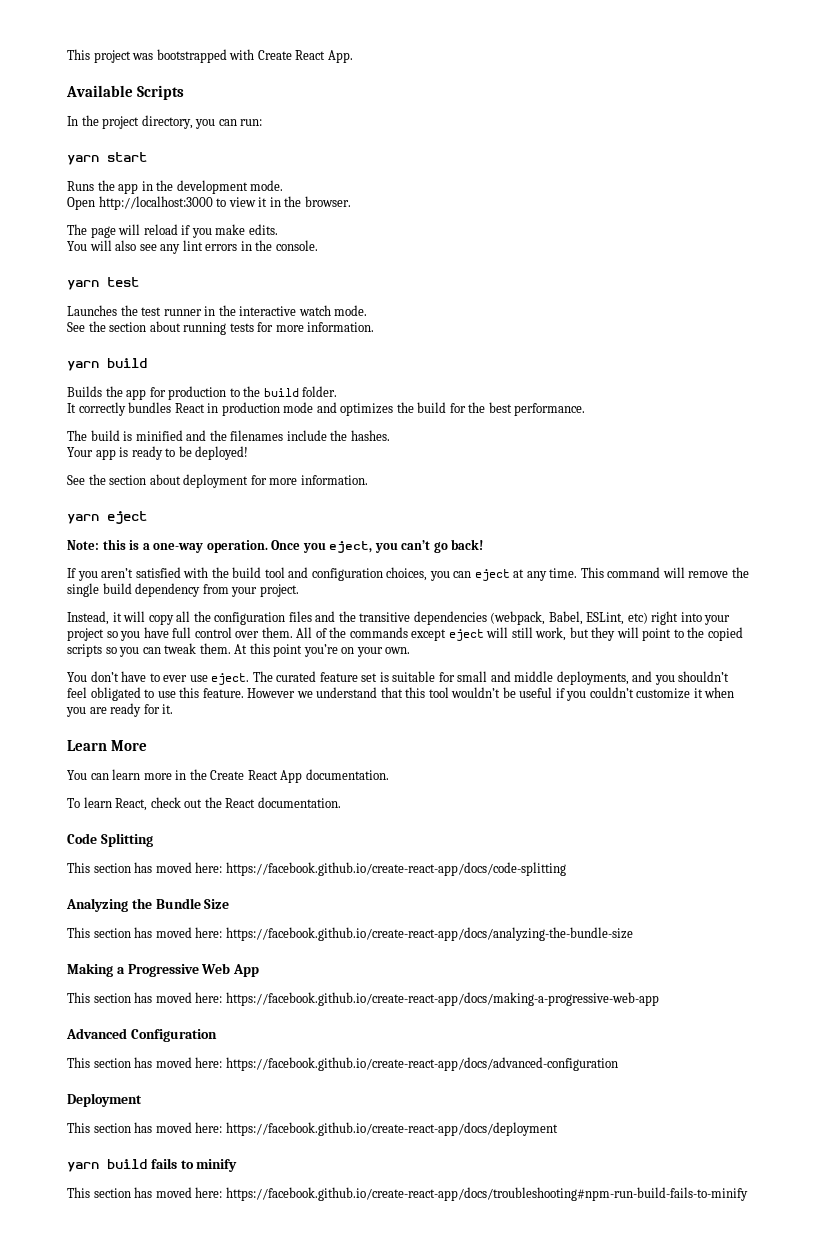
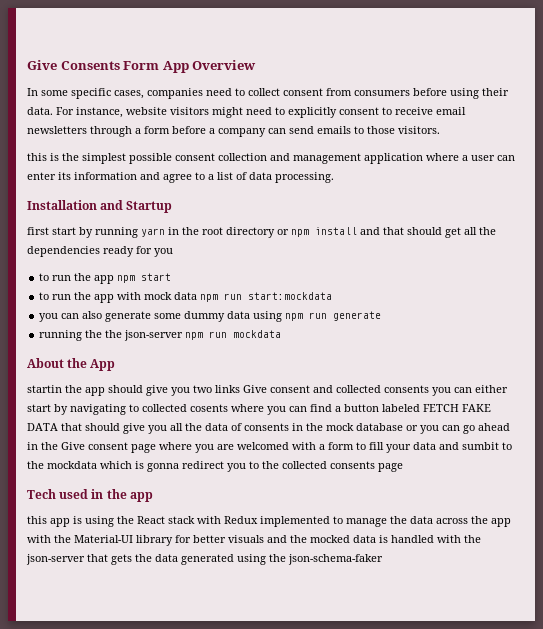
- This project was bootstrapped with Create React App.
- Available Scripts
- In the project directory, you can run:
- yarn start
- Runs the app in the development mode.
- Open http://localhost:3000 to view it in the browser.
- The page will reload if you make edits.
- You will also see any lint errors in the console.
- yarn test
- Launches the test runner in the interactive watch mode.
- See the section about running tests for more information.
- yarn build
- Builds the app for production to the build folder.
- It correctly bundles React in production mode and optimizes the build for the best performance.
- The build is minified and the filenames include the hashes.
- Your app is ready to be deployed!
- See the section about deployment for more information.
- yarn eject
- Note: this is a one-way operation. Once you eject, you can’t go back!
- If you aren’t satisfied with the build tool and configuration choices, you can eject at any time. This command will remove the single build dependency from your project.
- Instead, it will copy all the configuration files and the transitive dependencies (webpack, Babel, ESLint, etc) right into your project so you have full control over them. All of the commands except eject will still work, but they will point to the copied scripts so you can tweak them. At this point you’re on your own.
- You don’t have to ever use eject. The curated feature set is suitable for small and middle deployments, and you shouldn’t feel obligated to use this feature. However we understand that this tool wouldn’t be useful if you couldn’t customize it when you are ready for it.
- Learn More
- You can learn more in the Create React App documentation.
- To learn React, check out the React documentation.
- Code Splitting
- This section has moved here: https://facebook.github.io/create-react-app/docs/code-splitting
- Analyzing the Bundle Size
- This section has moved here: https://facebook.github.io/create-react-app/docs/analyzing-the-bundle-size
- Making a Progressive Web App
- This section has moved here: https://facebook.github.io/create-react-app/docs/making-a-progressive-web-app
- Advanced Configuration
- This section has moved here: https://facebook.github.io/create-react-app/docs/advanced-configuration
- Deployment
- This section has moved here: https://facebook.github.io/create-react-app/docs/deployment
- yarn build fails to minify
- This section has moved here: https://facebook.github.io/create-react-app/docs/troubleshooting#npm-run-build-fails-to-minify
+ Give Consents Form App Overview
+ In some specific cases, companies need to collect consent from consumers before using their data. For instance, website visitors might need to explicitly consent to receive email newsletters through a form before a company can send emails to those visitors.
+ this is the simplest possible consent collection and management application where a user can enter its information and agree to a list of data processing.
+ Installation and Startup
+ first start by running yarn in the root directory or npm install and that should get all the dependencies ready for you
+ to run the app npm start
+ to run the app with mock data npm run start:mockdata
+ you can also generate some dummy data using npm run generate
+ running the the json-server npm run mockdata
+ About the App
+ startin the app should give you two links Give consent and collected consents you can either start by navigating to collected cosents where you can find a button labeled FETCH FAKE DATA that should give you all the data of consents in the mock database or you can go ahead in the Give consent page where you are welcomed with a form to fill your data and sumbit to the mockdata which is gonna redirect you to the collected consents page
+ Tech used in the app
+ this app is using the React stack with Redux implemented to manage the data across the app with the Material-UI library for better visuals and the mocked data is handled with the json-server that gets the data generated using the json-schema-faker

